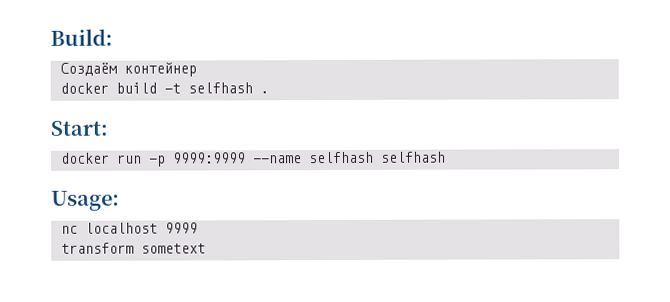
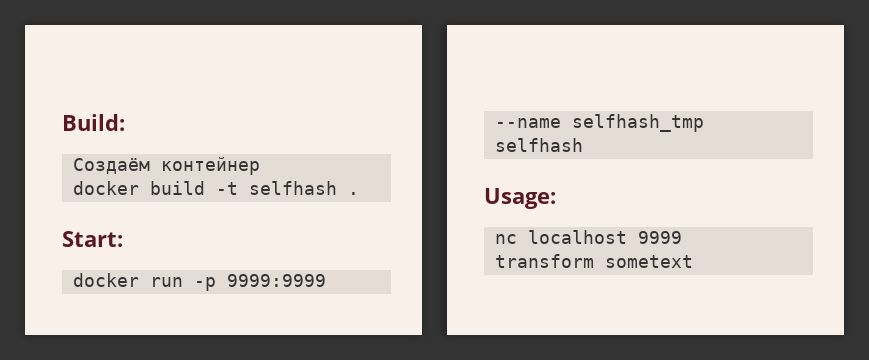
- docker run -p 9999:9999 --name selfhash selfhash
+ docker run -p 9999:9999 --name selfhash_tmp selfhash

